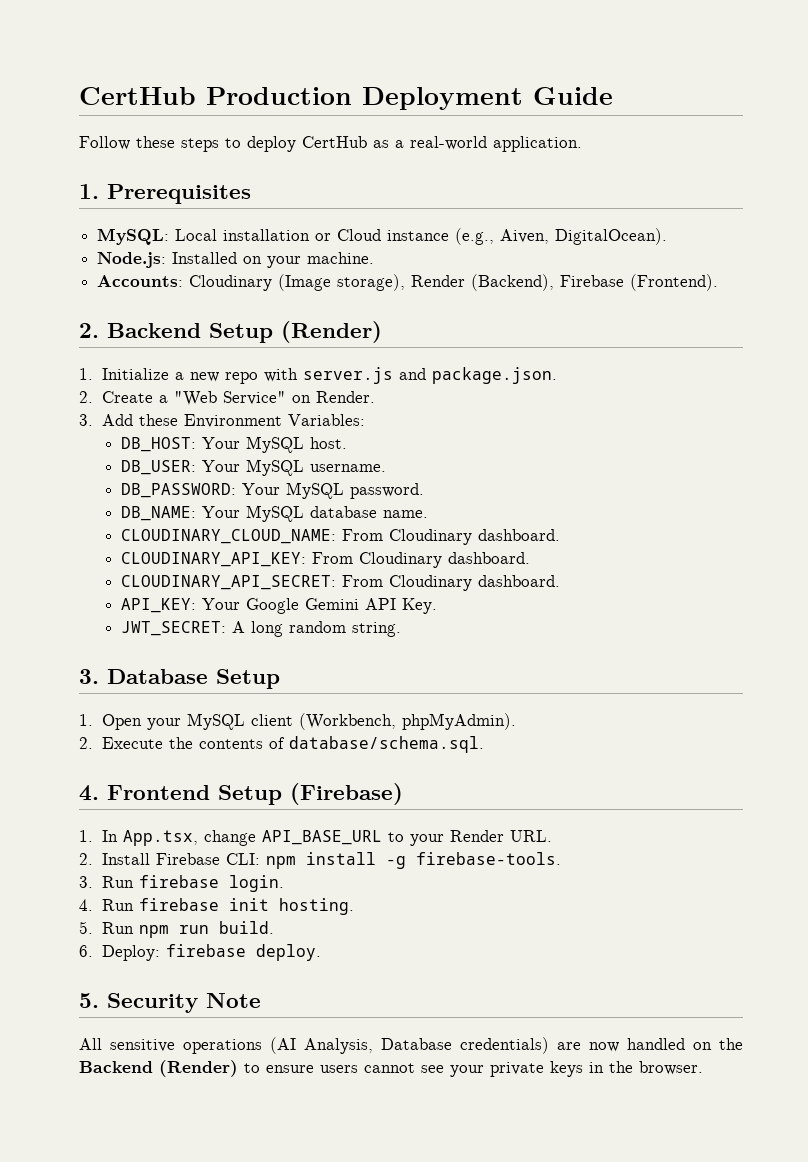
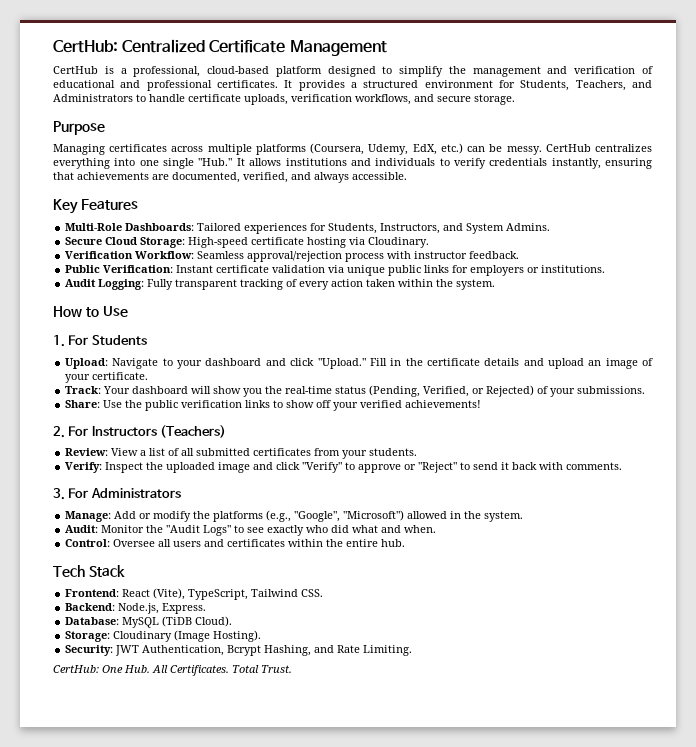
- CertHub Production Deployment Guide
- Follow these steps to deploy CertHub as a real-world application.
- 1. Prerequisites
- MySQL: Local installation or Cloud instance (e.g., Aiven, DigitalOcean).
- Node.js: Installed on your machine.
- Accounts: Cloudinary (Image storage), Render (Backend), Firebase (Frontend).
- 2. Backend Setup (Render)
- 1. Initialize a new repo with server.js and package.json.
- 2. Create a "Web Service" on Render.
- 3. Add these Environment Variables:
- DB_HOST: Your MySQL host.
- DB_USER: Your MySQL username.
- DB_PASSWORD: Your MySQL password.
- DB_NAME: Your MySQL database name.
- CLOUDINARY_CLOUD_NAME: From Cloudinary dashboard.
- CLOUDINARY_API_KEY: From Cloudinary dashboard.
- CLOUDINARY_API_SECRET: From Cloudinary dashboard.
- API_KEY: Your Google Gemini API Key.
- JWT_SECRET: A long random string.
- 3. Database Setup
- 1. Open your MySQL client (Workbench, phpMyAdmin).
- 2. Execute the contents of database/schema.sql.
- 4. Frontend Setup (Firebase)
- 1. In App.tsx, change API_BASE_URL to your Render URL.
- 2. Install Firebase CLI: npm install -g firebase-tools.
- 3. Run firebase login.
- 4. Run firebase init hosting.
- 5. Run npm run build.
- 6. Deploy: firebase deploy.
- 5. Security Note
- All sensitive operations (AI Analysis, Database credentials) are now handled on the Backend (Render) to ensure users cannot see your private keys in the browser.
+ CertHub: Centralized Certificate Management
+ CertHub is a professional, cloud-based platform designed to simplify the management and verification of educational and professional certificates. It provides a structured environment for Students, Teachers, and Administrators to handle certificate uploads, verification workflows, and secure storage.
+ Purpose
+ Managing certificates across multiple platforms (Coursera, Udemy, EdX, etc.) can be messy. CertHub centralizes everything into one single "Hub." It allows institutions and individuals to verify credentials instantly, ensuring that achievements are documented, verified, and always accessible.
+ Key Features
+ Multi-Role Dashboards: Tailored experiences for Students, Instructors, and System Admins.
+ Secure Cloud Storage: High-speed certificate hosting via Cloudinary.
+ Verification Workflow: Seamless approval/rejection process with instructor feedback.
+ Public Verification: Instant certificate validation via unique public links for employers or institutions.
+ Audit Logging: Fully transparent tracking of every action taken within the system.
+ How to Use
+ 1. For Students
+ Upload: Navigate to your dashboard and click "Upload." Fill in the certificate details and upload an image of your certificate.
+ Track: Your dashboard will show you the real-time status (Pending, Verified, or Rejected) of your submissions.
+ Share: Use the public verification links to show off your verified achievements!
+ 2. For Instructors (Teachers)
+ Review: View a list of all submitted certificates from your students.
+ Verify: Inspect the uploaded image and click "Verify" to approve or "Reject" to send it back with comments.
+ 3. For Administrators
+ Manage: Add or modify the platforms (e.g., "Google", "Microsoft") allowed in the system.
+ Audit: Monitor the "Audit Logs" to see exactly who did what and when.
+ Control: Oversee all users and certificates within the entire hub.
+ Tech Stack
+ Frontend: React (Vite), TypeScript, Tailwind CSS.
+ Backend: Node.js, Express.
+ Database: MySQL (TiDB Cloud).
+ Storage: Cloudinary (Image Hosting).
+ Security: JWT Authentication, Bcrypt Hashing, and Rate Limiting.
+ CertHub: One Hub. All Certificates. Total Trust.

